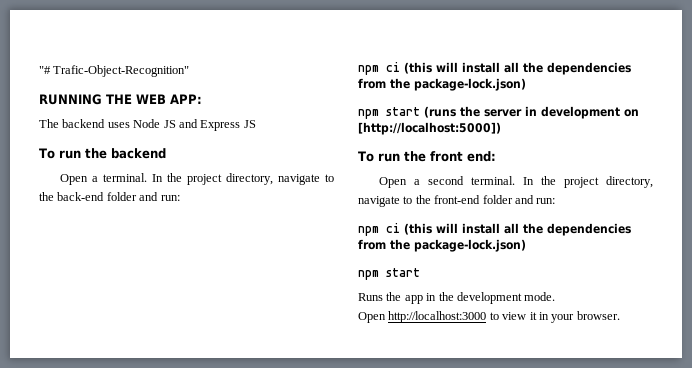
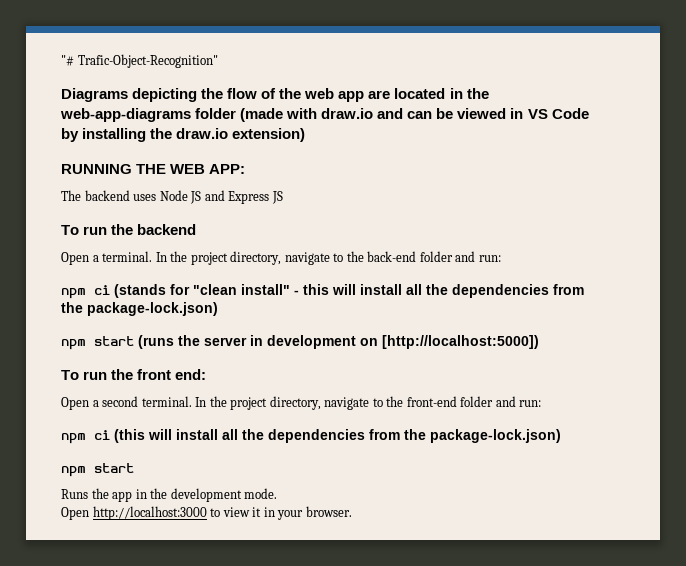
+ Diagrams depicting the flow of the web app are located in the web-app-diagrams folder (made with draw.io and can be viewed in VS Code by installing the draw.io extension)
  In the project directory, navigate to the back-end folder and run:
- npm ci (this will install all the dependencies from the package-lock.json)
+ npm ci (stands for "clean install" - this will install all the dependencies from the package-lock.json)

